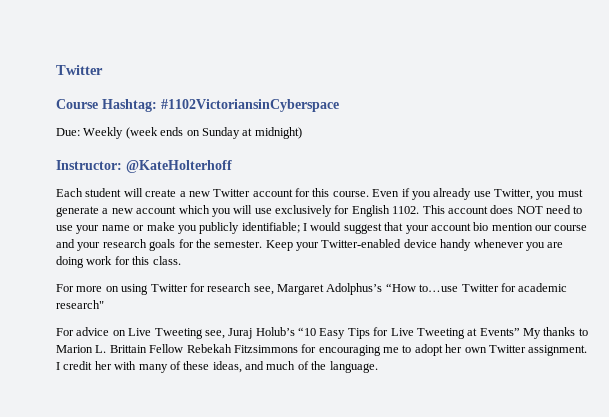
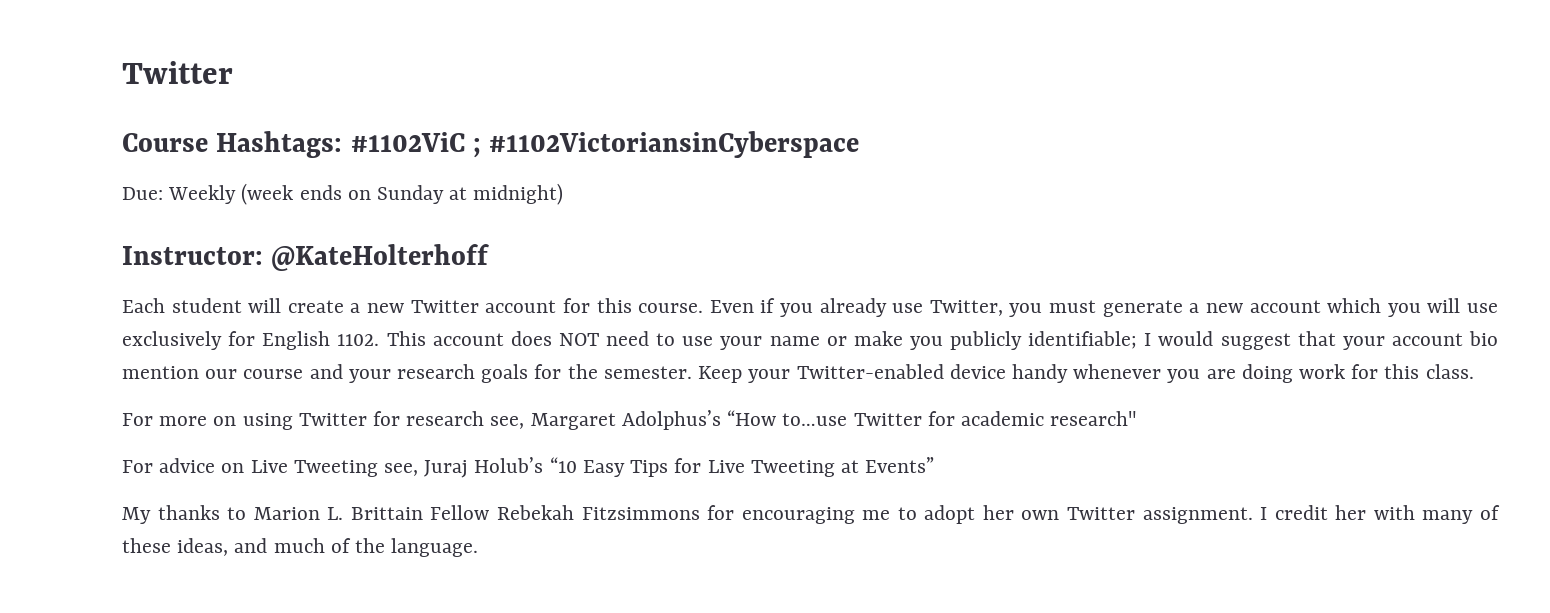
- Course Hashtag: #1102VictoriansinCyberspace
+ Course Hashtags: #1102ViC ; #1102VictoriansinCyberspace
- For advice on Live Tweeting see, Juraj Holub’s “10 Easy Tips for Live Tweeting at Events” My thanks to Marion L. Brittain Fellow Rebekah Fitzsimmons for encouraging me to adopt her own Twitter assignment.
+ For advice on Live Tweeting see, Juraj Holub’s “10 Easy Tips for Live Tweeting at Events”
+ My thanks to Marion L. Brittain Fellow Rebekah Fitzsimmons for encouraging me to adopt her own Twitter assignment.

